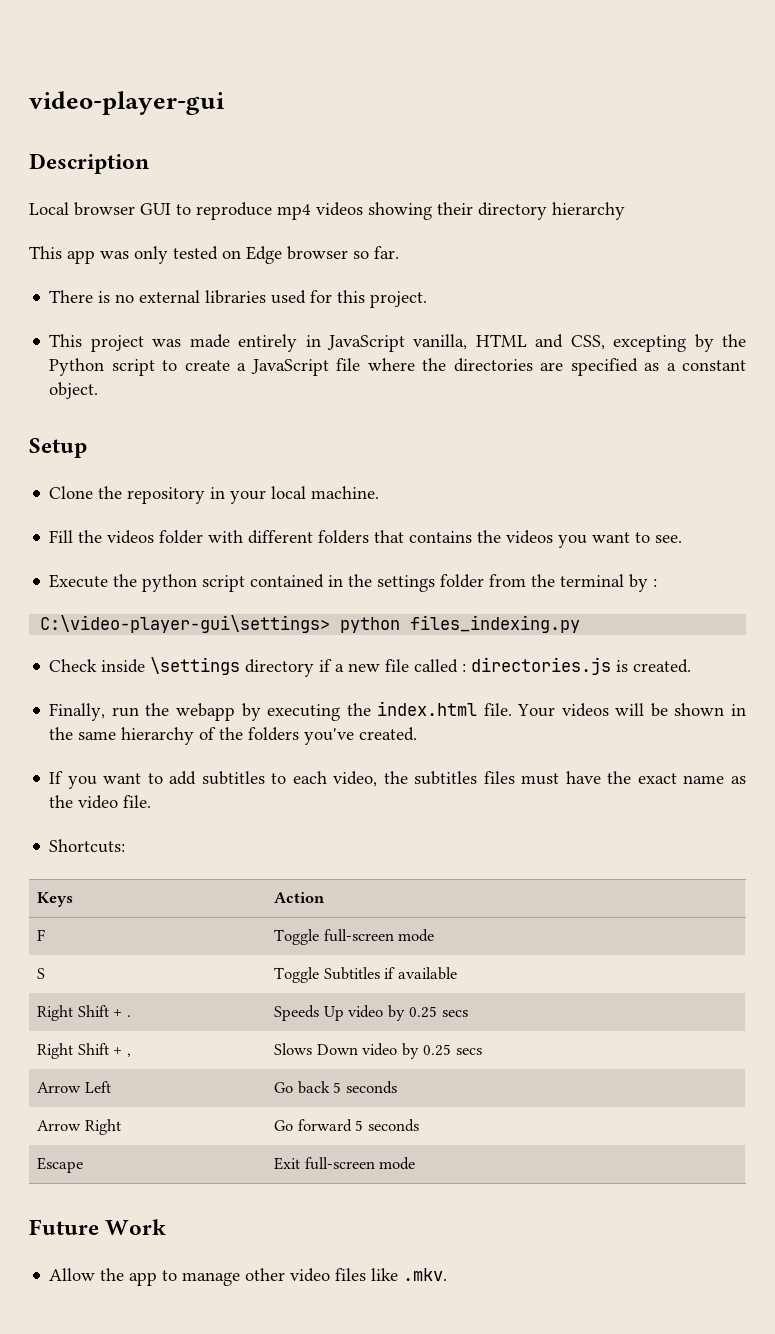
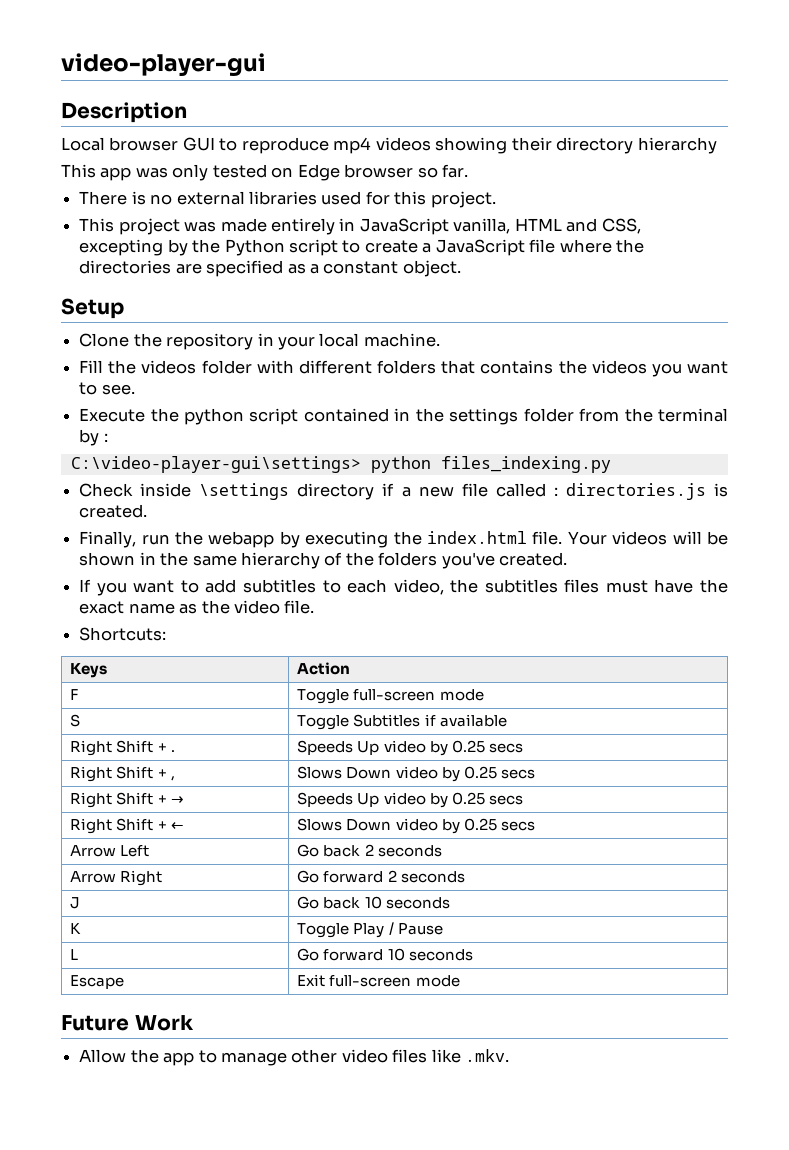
+ Right Shift + → | Speeds Up video by 0.25 secs
+ Right Shift + ← | Slows Down video by 0.25 secs
- Arrow Left | Go back 5 seconds
+ Arrow Left | Go back 2 seconds
- Arrow Right | Go forward 5 seconds
+ Arrow Right | Go forward 2 seconds
+ J | Go back 10 seconds
+ K | Toggle Play / Pause
+ L | Go forward 10 seconds

